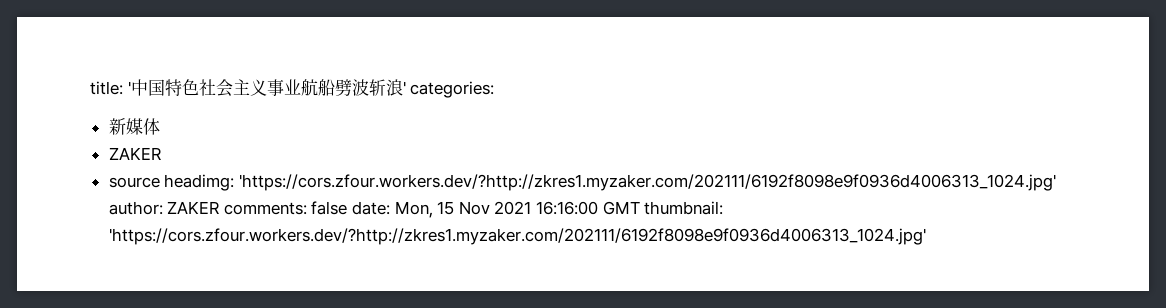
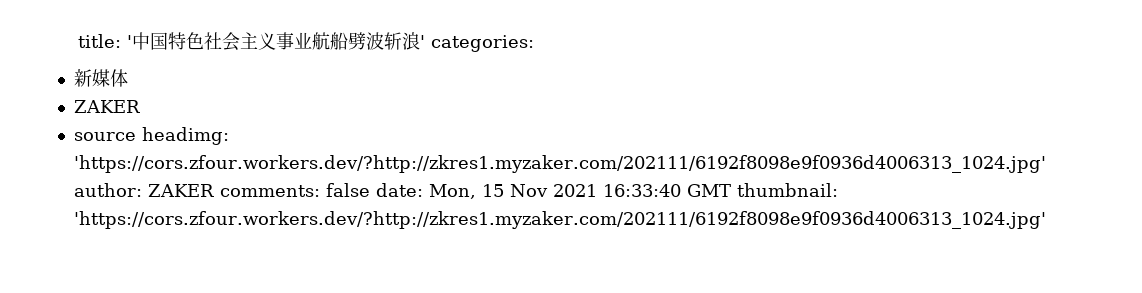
- source headimg: 'https://cors.zfour.workers.dev/?http://zkres1.myzaker.com/202111/6192f8098e9f0936d4006313_1024.jpg' author: ZAKER comments: false date: Mon, 15 Nov 2021 16:16:00 GMT thumbnail: 'https://cors.zfour.workers.dev/?http://zkres1.myzaker.com/202111/6192f8098e9f0936d4006313_1024.jpg'
+ source headimg: 'https://cors.zfour.workers.dev/?http://zkres1.myzaker.com/202111/6192f8098e9f0936d4006313_1024.jpg' author: ZAKER comments: false date: Mon, 15 Nov 2021 16:33:40 GMT thumbnail: 'https://cors.zfour.workers.dev/?http://zkres1.myzaker.com/202111/6192f8098e9f0936d4006313_1024.jpg'

